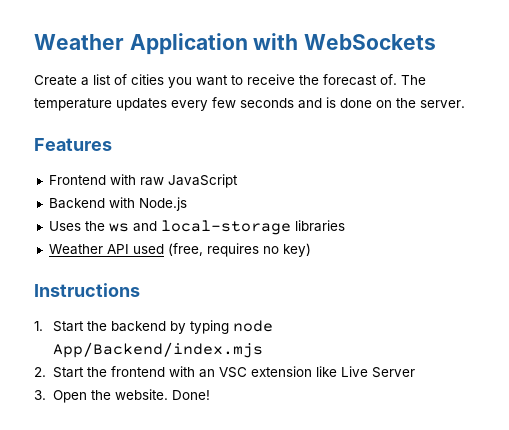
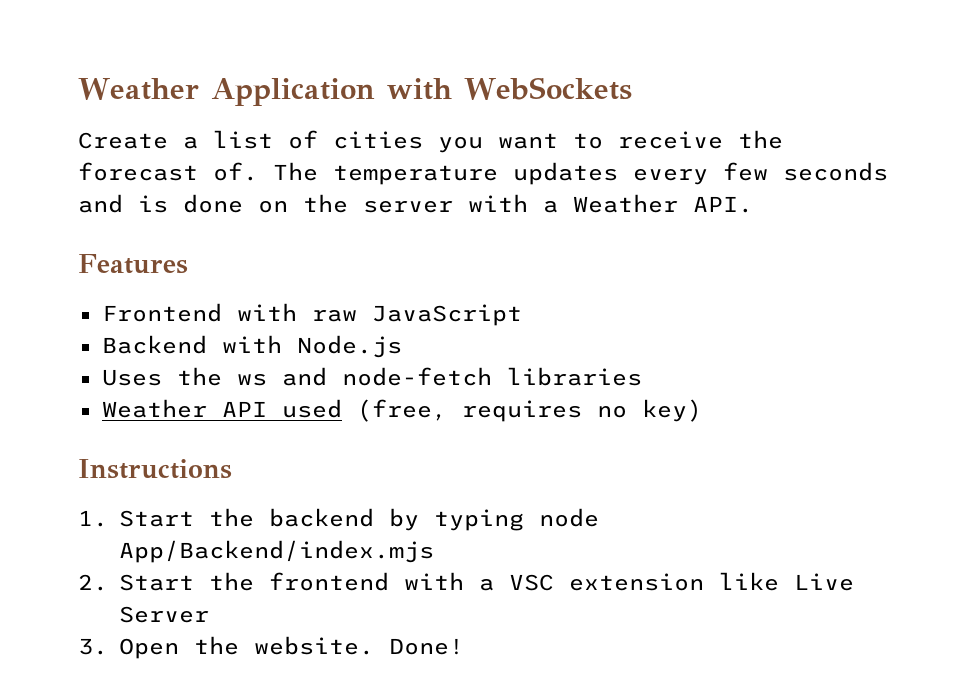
- The temperature updates every few seconds and is done on the server.
+ The temperature updates every few seconds and is done on the server with a Weather API.
- Uses the ws and local-storage libraries
+ Uses the ws and node-fetch libraries
- 2. Start the frontend with an VSC extension like Live Server
+ 2. Start the frontend with a VSC extension like Live Server

